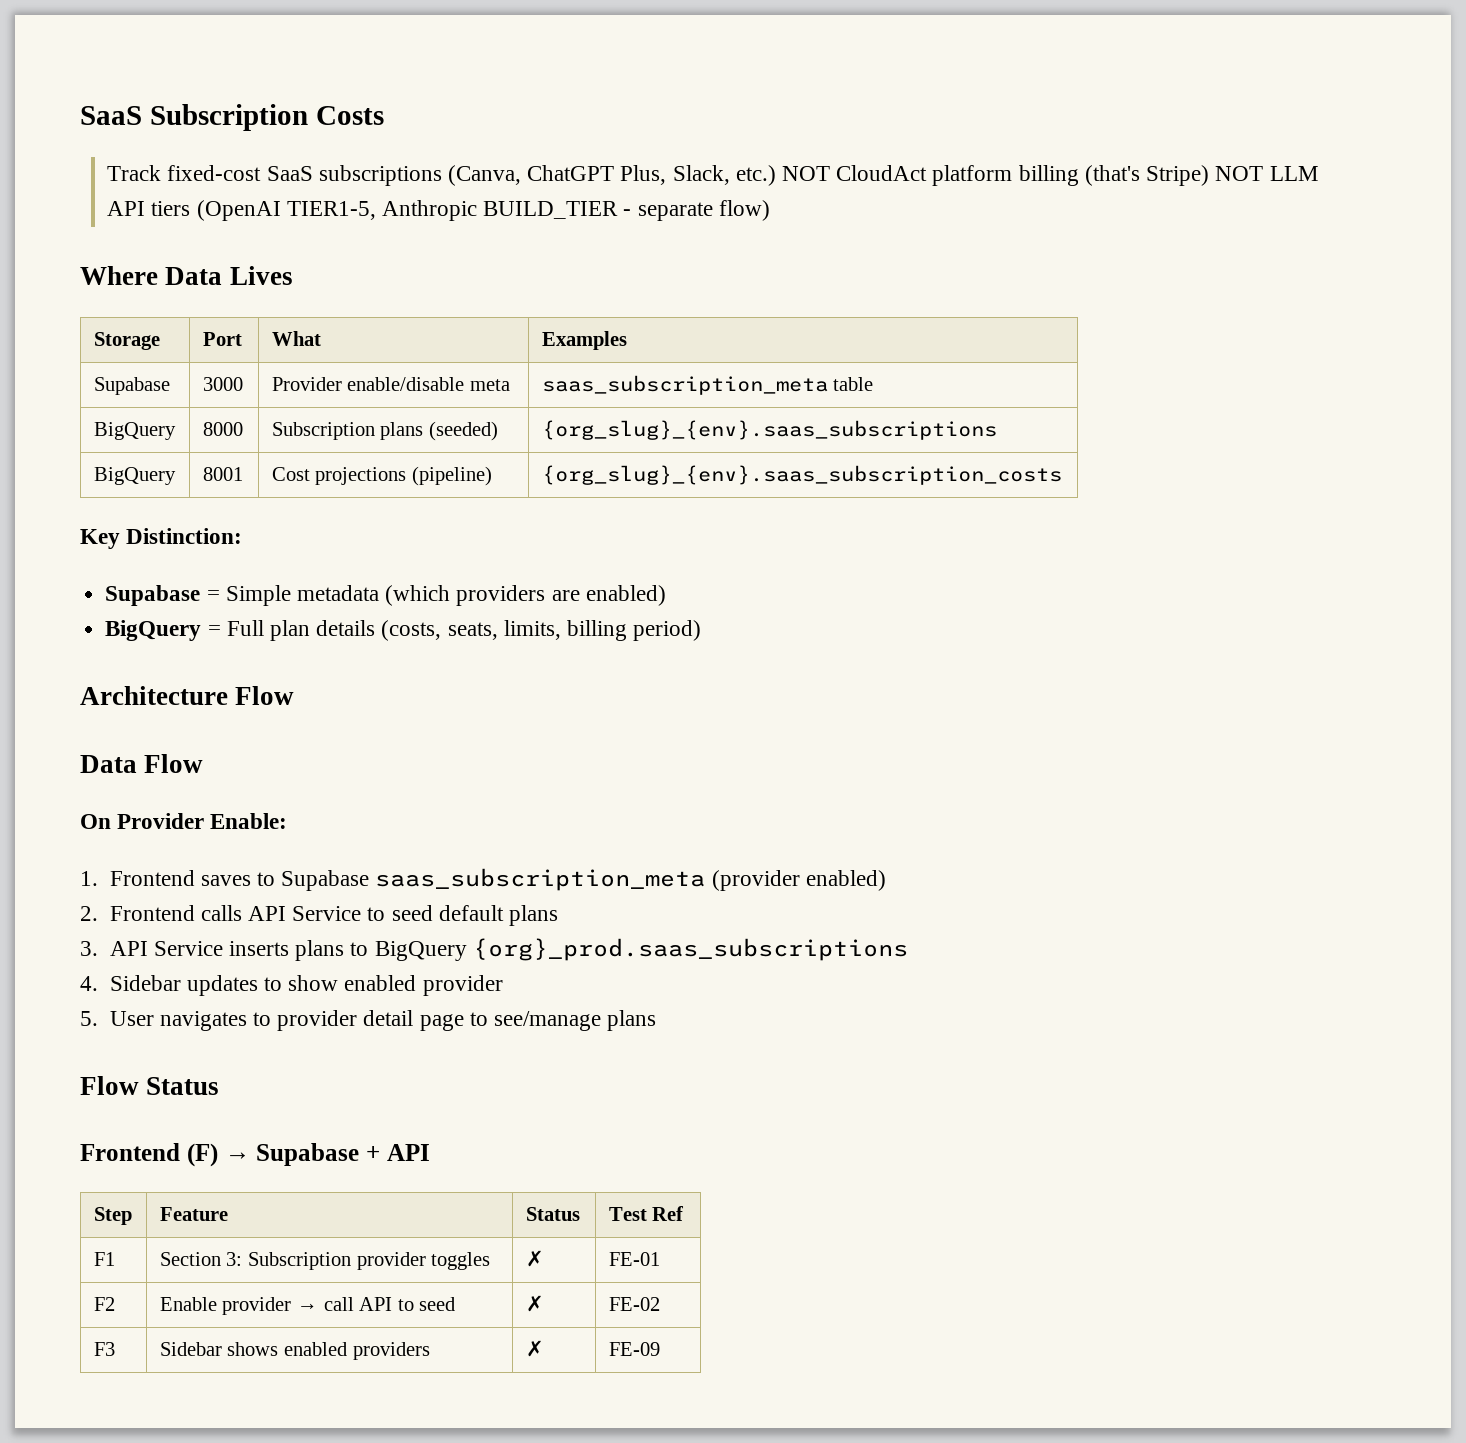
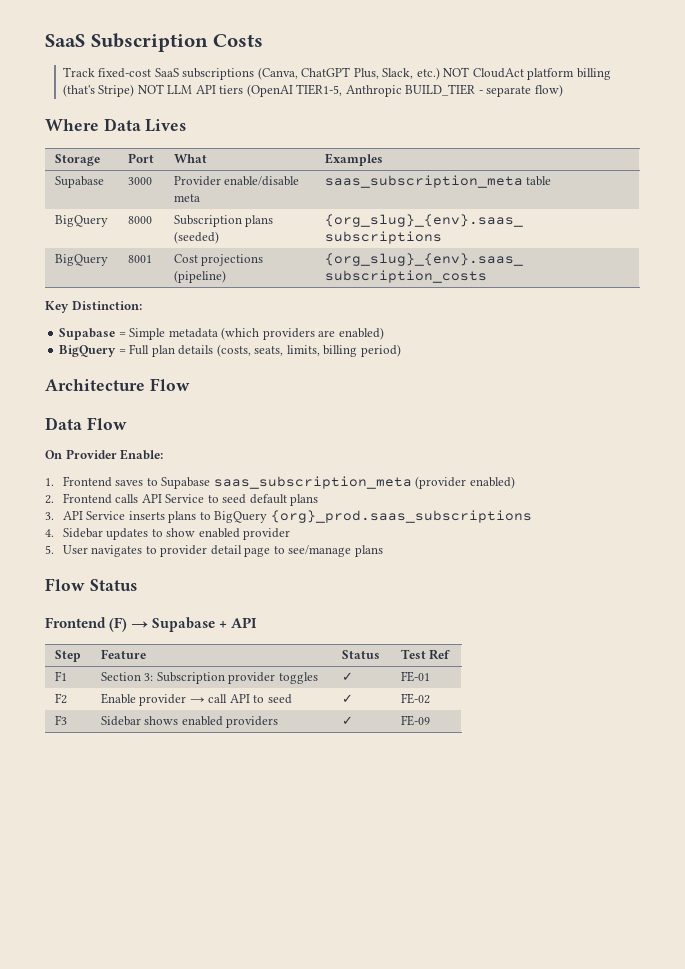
- F1 | Section 3: Subscription provider toggles | ✗ | FE-01
+ F1 | Section 3: Subscription provider toggles | ✓ | FE-01
- F2 | Enable provider → call API to seed | ✗ | FE-02
+ F2 | Enable provider → call API to seed | ✓ | FE-02
- F3 | Sidebar shows enabled providers | ✗ | FE-09
+ F3 | Sidebar shows enabled providers | ✓ | FE-09

